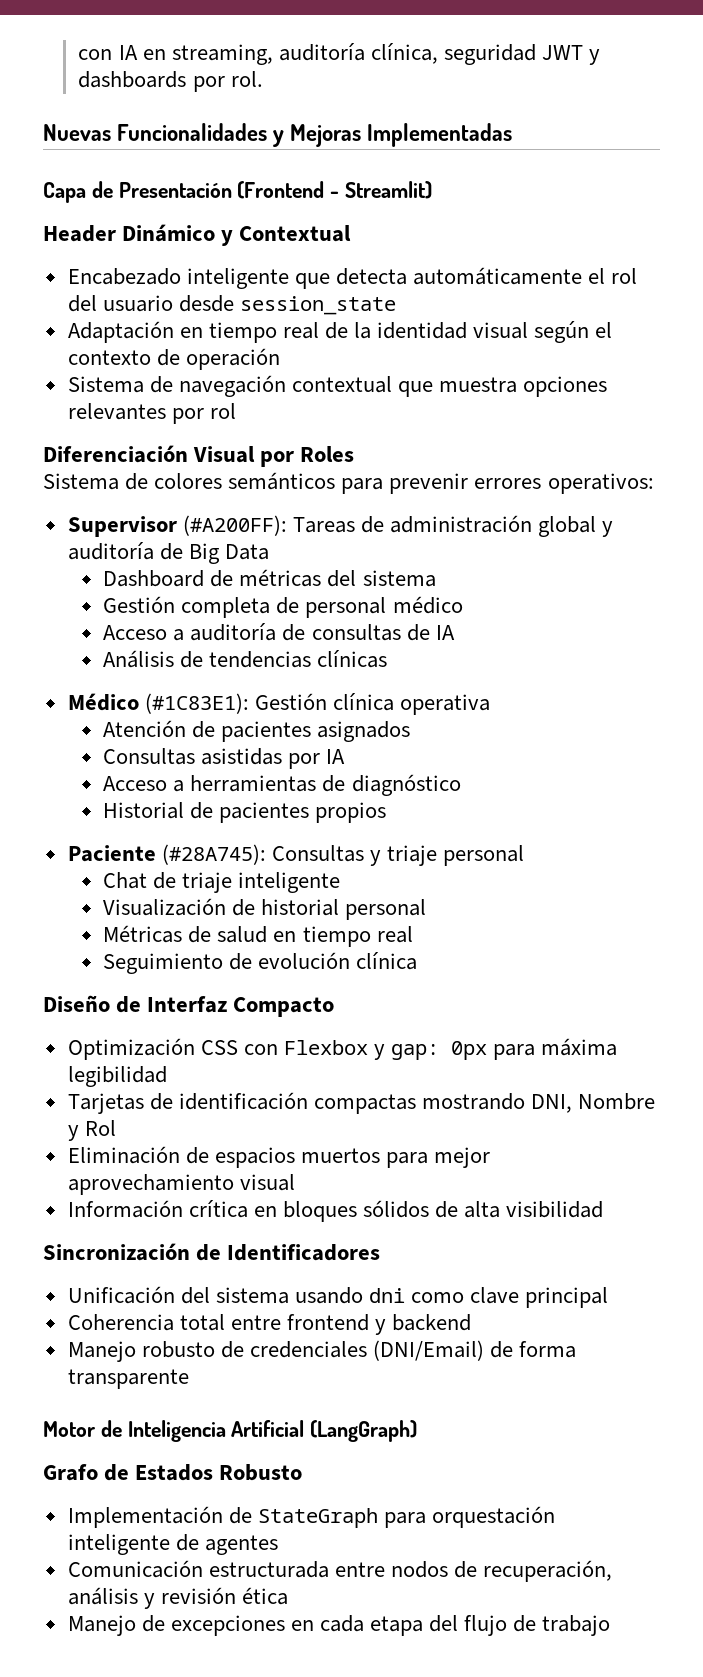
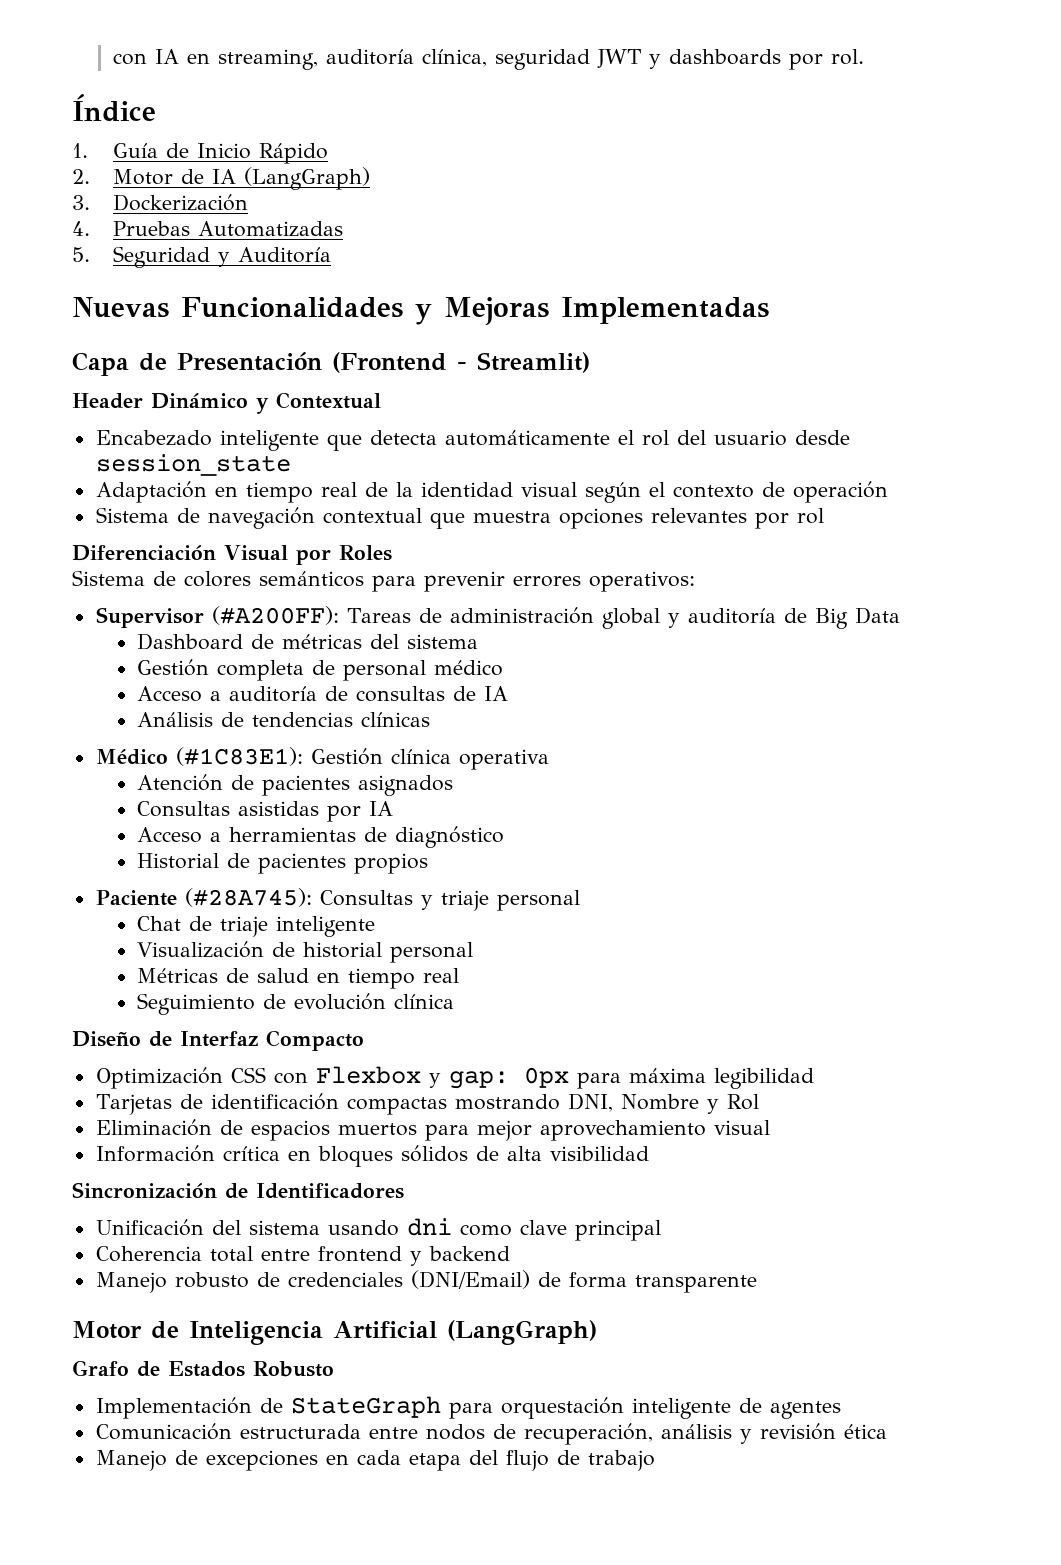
+ Índice
+ 1. Guía de Inicio Rápido
+ 2. Motor de IA (LangGraph)
+ 3. Dockerización
+ 4. Pruebas Automatizadas
+ 5. Seguridad y Auditoría

